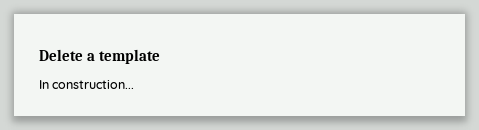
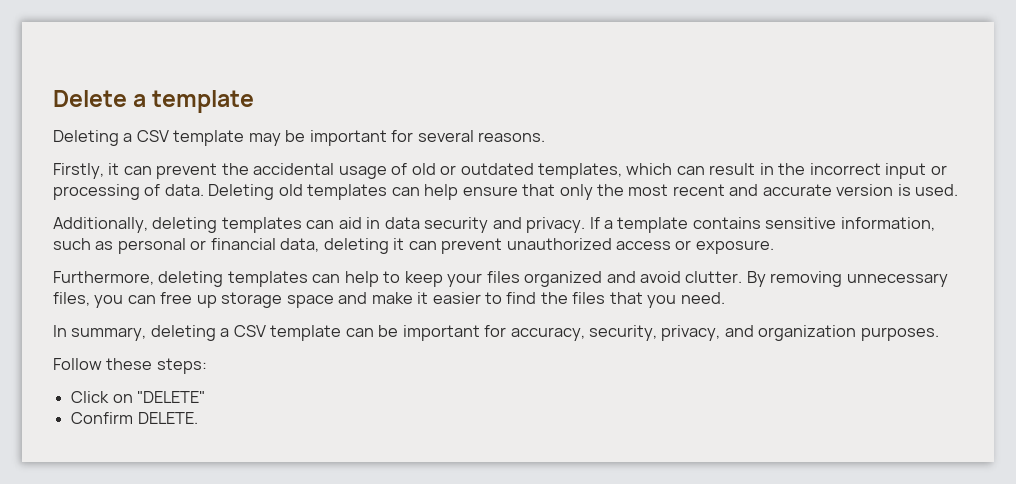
- In construction...
+ Deleting a CSV template may be important for several reasons.
+ Firstly, it can prevent the accidental usage of old or outdated templates, which can result in the incorrect input or processing of data. Deleting old templates can help ensure that only the most recent and accurate version is used.
+ Additionally, deleting templates can aid in data security and privacy. If a template contains sensitive information, such as personal or financial data, deleting it can prevent unauthorized access or exposure.
+ Furthermore, deleting templates can help to keep your files organized and avoid clutter. By removing unnecessary files, you can free up storage space and make it easier to find the files that you need.
+ In summary, deleting a CSV template can be important for accuracy, security, privacy, and organization purposes.
+ Follow these steps:
+ Click on "DELETE"
+ Confirm DELETE.

